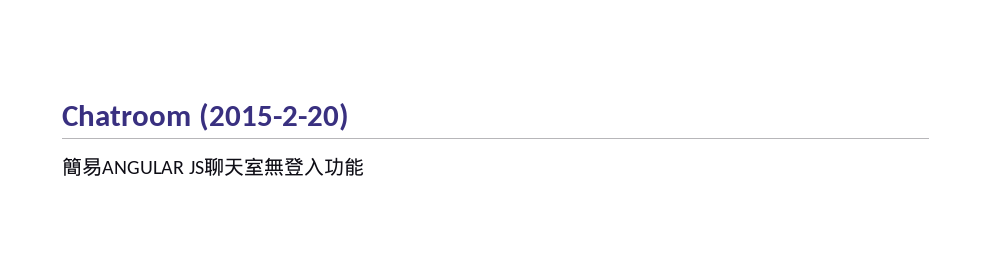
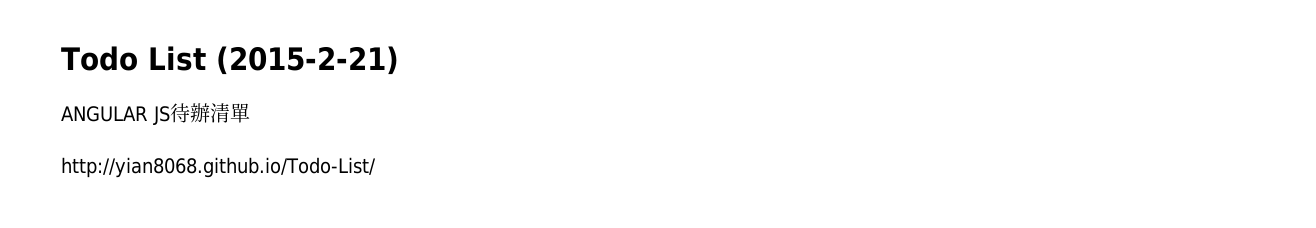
- Chatroom (2015-2-20)
- 簡易ANGULAR JS聊天室無登入功能
+ Todo List (2015-2-21)
+ ANGULAR JS待辦清單
+ http://yian8068.github.io/Todo-List/

